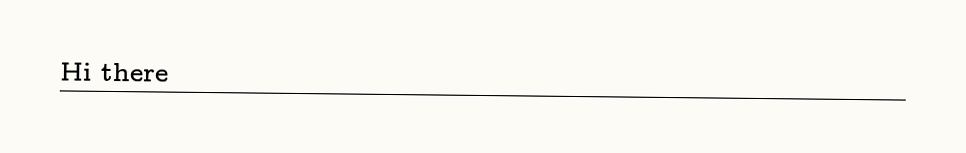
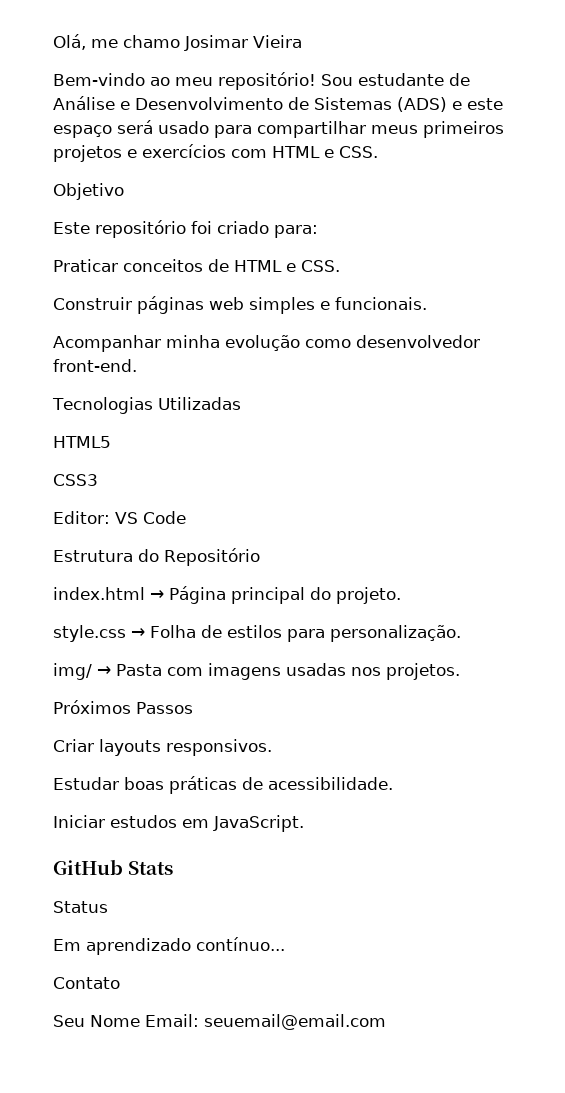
- Hi there
+ Olá, me chamo Josimar Vieira
+ Bem-vindo ao meu repositório! Sou estudante de Análise e Desenvolvimento de Sistemas (ADS) e este espaço será usado para compartilhar meus primeiros projetos e exercícios com HTML e CSS.
+ Objetivo
+ Este repositório foi criado para:
+ Praticar conceitos de HTML e CSS.
+ Construir páginas web simples e funcionais.
+ Acompanhar minha evolução como desenvolvedor front-end.
+ Tecnologias Utilizadas
+ HTML5
+ CSS3
+ Editor: VS Code
+ Estrutura do Repositório
+ index.html → Página principal do projeto.
+ style.css → Folha de estilos para personalização.
+ img/ → Pasta com imagens usadas nos projetos.
+ Próximos Passos
+ Criar layouts responsivos.
+ Estudar boas práticas de acessibilidade.
+ Iniciar estudos em JavaScript.
+ GitHub Stats
+ Status
+ Em aprendizado contínuo...
+ Contato
+ Seu Nome Email: seuemail@email.com

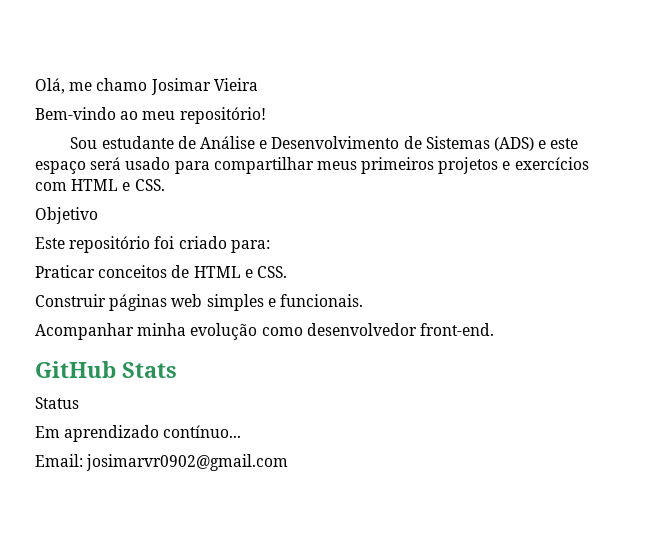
- Bem-vindo ao meu repositório! Sou estudante de Análise e Desenvolvimento de Sistemas (ADS) e este espaço será usado para compartilhar meus primeiros projetos e exercícios com HTML e CSS.
+ Bem-vindo ao meu repositório!
+ Sou estudante de Análise e Desenvolvimento de Sistemas (ADS) e este espaço será usado para compartilhar meus primeiros projetos e exercícios com HTML e CSS.
- Tecnologias Utilizadas
- HTML5
- CSS3
- Editor: VS Code
- Estrutura do Repositório
- index.html → Página principal do projeto.
- style.css → Folha de estilos para personalização.
- img/ → Pasta com imagens usadas nos projetos.
- Próximos Passos
- Criar layouts responsivos.
- Estudar boas práticas de acessibilidade.
- Iniciar estudos em JavaScript.
- Contato
- Seu Nome Email: seuemail@email.com
+ Email: josimarvr0902@gmail.com

